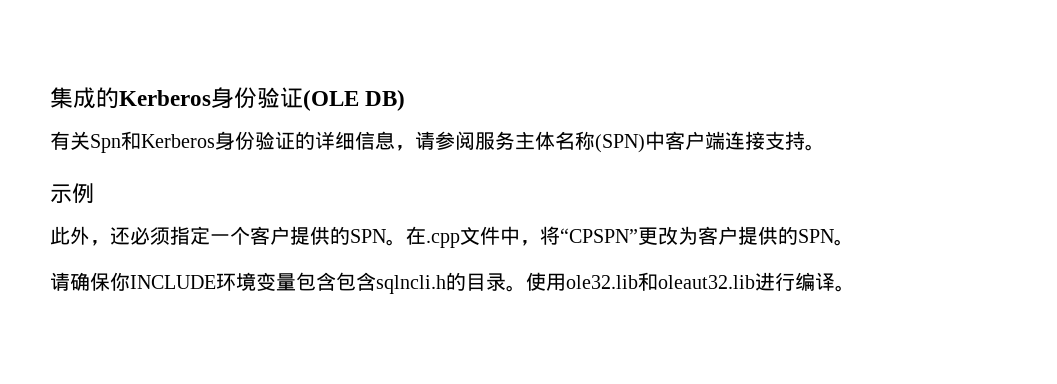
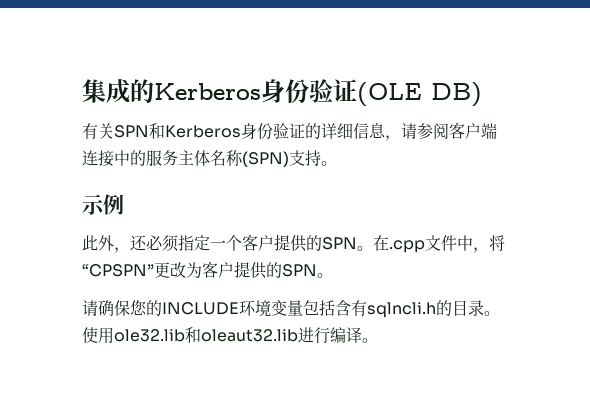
- 有关Spn和Kerberos身份验证的详细信息，请参阅服务主体名称(SPN)中客户端连接支持。
+ 有关SPN和Kerberos身份验证的详细信息，请参阅客户端连接中的服务主体名称(SPN)支持。
- 请确保你INCLUDE环境变量包含包含sqlncli.h的目录。
+ 请确保您的INCLUDE环境变量包括含有sqlncli.h的目录。

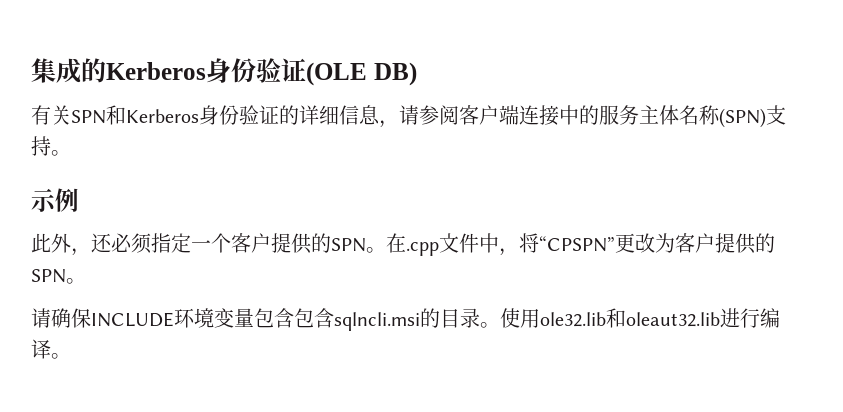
- 请确保您的INCLUDE环境变量包括含有sqlncli.h的目录。
+ 请确保INCLUDE环境变量包含包含sqlncli.msi的目录。

